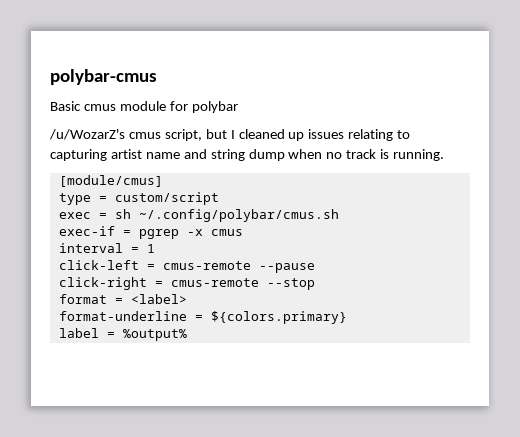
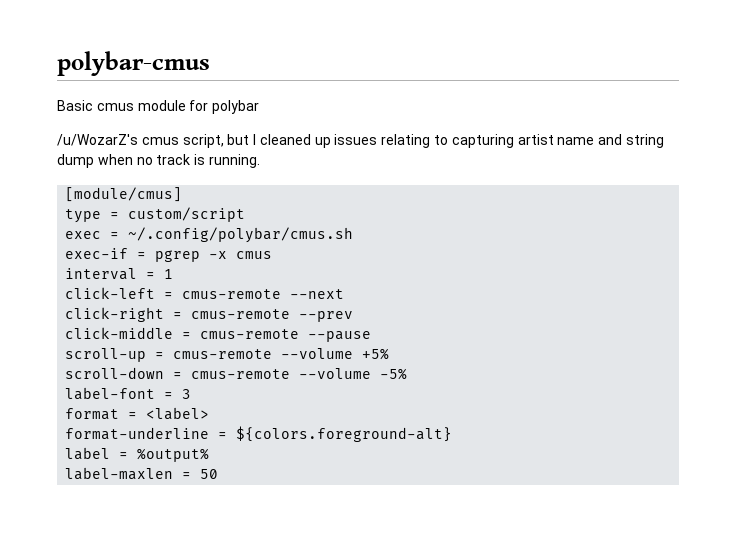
- exec = sh ~/.config/polybar/cmus.sh
+ exec = ~/.config/polybar/cmus.sh
- click-left = cmus-remote --pause
+ click-left = cmus-remote --next
- click-right = cmus-remote --stop
+ click-right = cmus-remote --prev
+ click-middle = cmus-remote --pause
+ scroll-up = cmus-remote --volume +5%
+ scroll-down = cmus-remote --volume -5%
+ label-font = 3
- format-underline = ${colors.primary}
+ format-underline = ${colors.foreground-alt}
+ label-maxlen = 50

